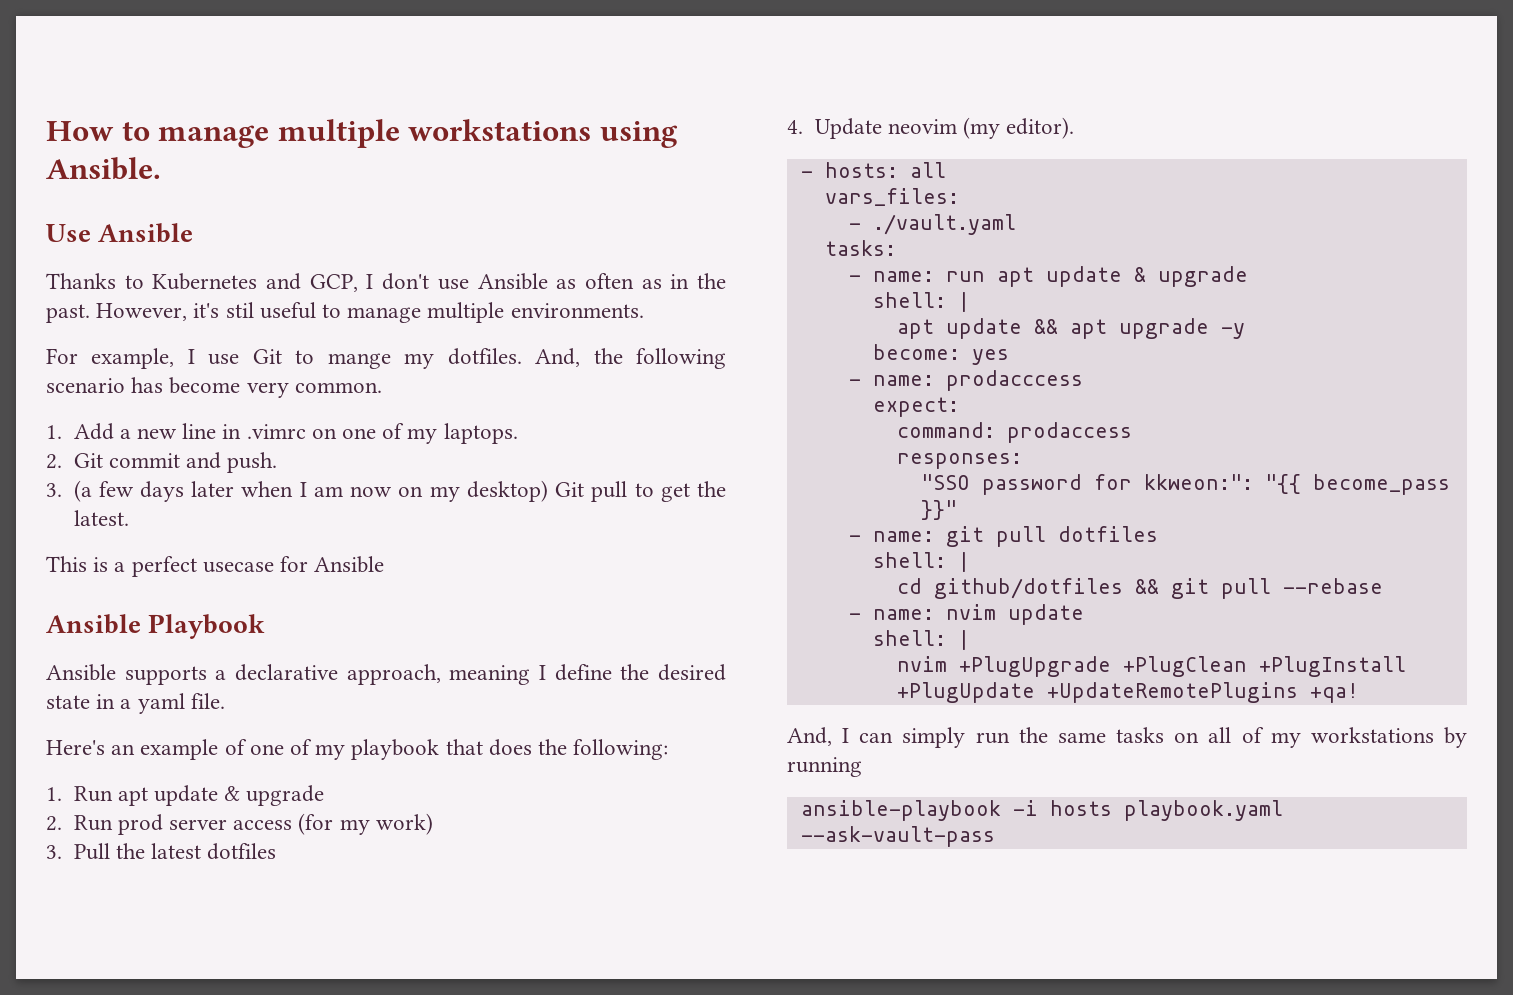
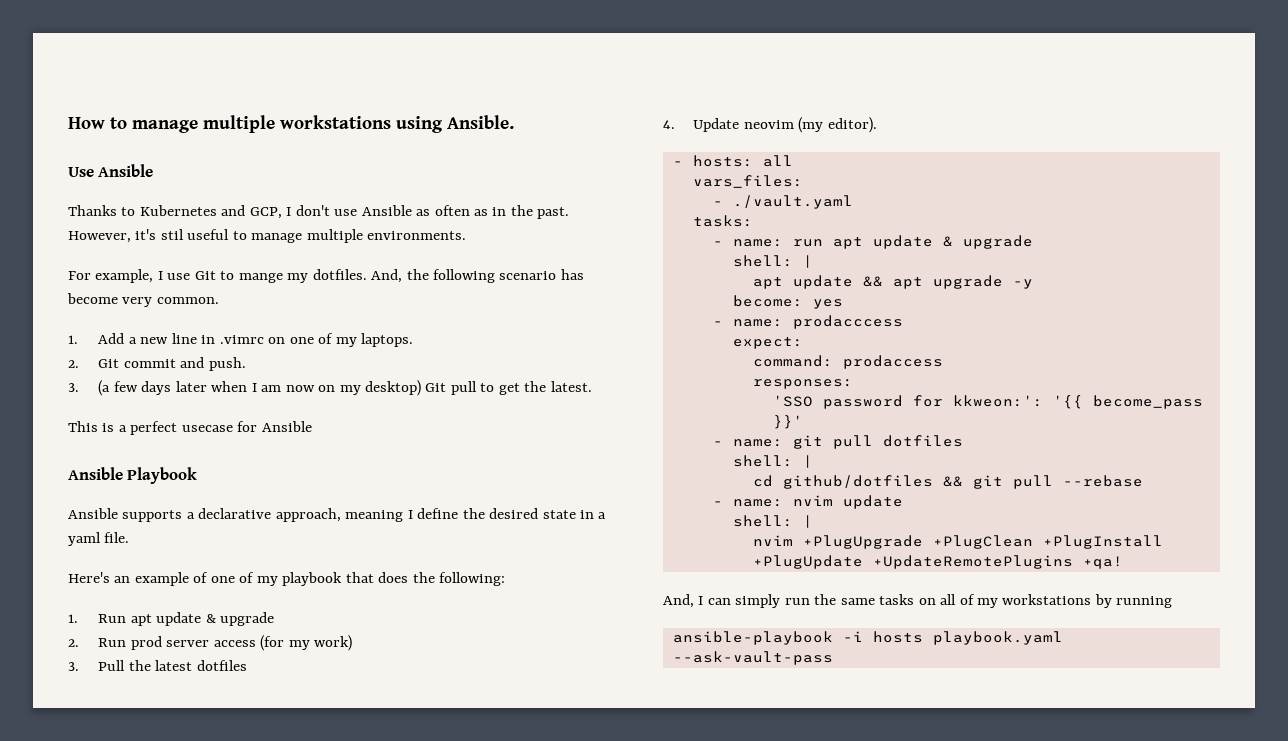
- "SSO password for kkweon:": "{{ become_pass }}"
+ 'SSO password for kkweon:': '{{ become_pass }}'

